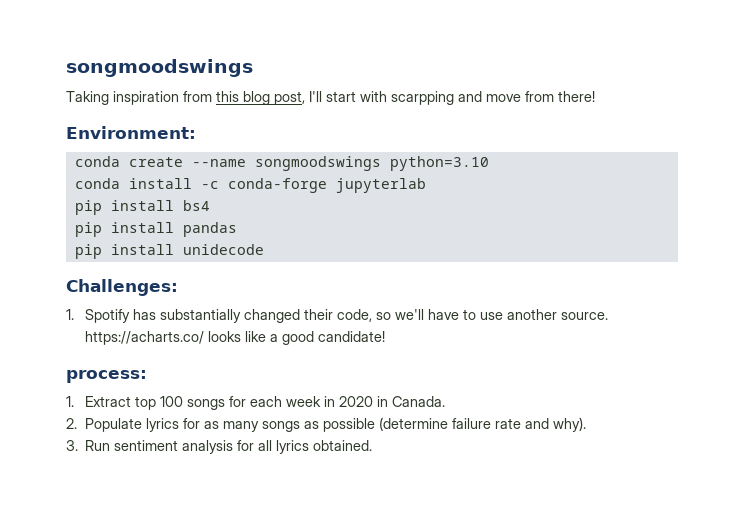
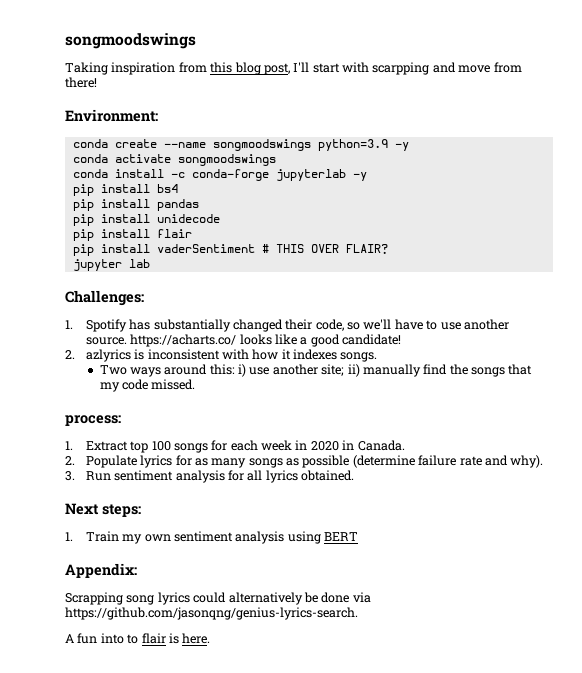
- conda create --name songmoodswings python=3.10
+ conda create --name songmoodswings python=3.9 -y
+ conda activate songmoodswings
- conda install -c conda-forge jupyterlab
+ conda install -c conda-forge jupyterlab -y
+ pip install flair
+ pip install vaderSentiment # THIS OVER FLAIR?
+ jupyter lab
+ 2. azlyrics is inconsistent with how it indexes songs.
+ Two ways around this: i) use another site; ii) manually find the songs that my code missed.
+ Next steps:
+ 1. Train my own sentiment analysis using BERT
+ Appendix:
+ Scrapping song lyrics could alternatively be done via https://github.com/jasonqng/genius-lyrics-search.
+ A fun into to flair is here.

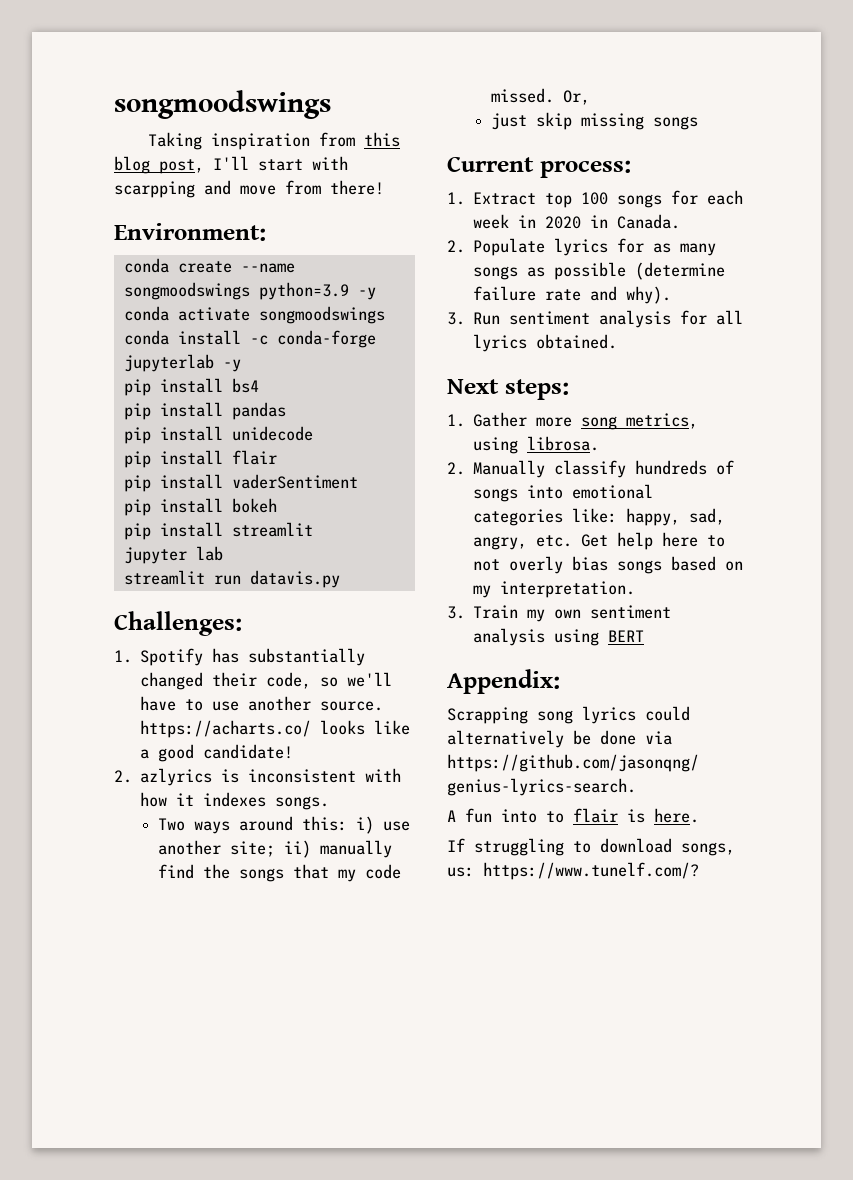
- pip install vaderSentiment # THIS OVER FLAIR?
+ pip install vaderSentiment
+ pip install bokeh
+ pip install streamlit
+ streamlit run datavis.py
- Two ways around this: i) use another site; ii) manually find the songs that my code missed.
- process:
+ Two ways around this: i) use another site; ii) manually find the songs that my code missed. Or,
+ just skip missing songs
+ Current process:
- 1. Train my own sentiment analysis using BERT
+ 1. Gather more song metrics, using librosa.
+ 2. Manually classify hundreds of songs into emotional categories like: happy, sad, angry, etc. Get help here to not overly bias songs based on my interpretation.
+ 3. Train my own sentiment analysis using BERT
+ If struggling to download songs, us: https://www.tunelf.com/?

